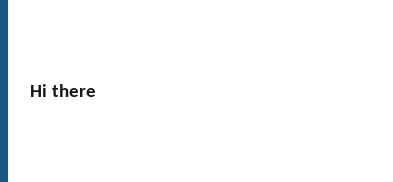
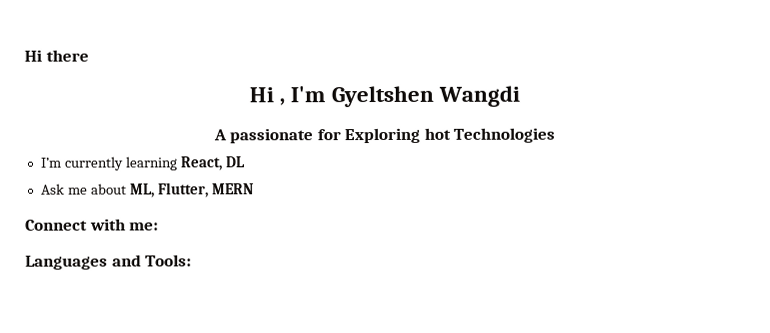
+ Hi , I'm Gyeltshen Wangdi
+ A passionate for Exploring hot Technologies
+ I’m currently learning React, DL
+ Ask me about ML, Flutter, MERN
+ Connect with me:
+ Languages and Tools:

